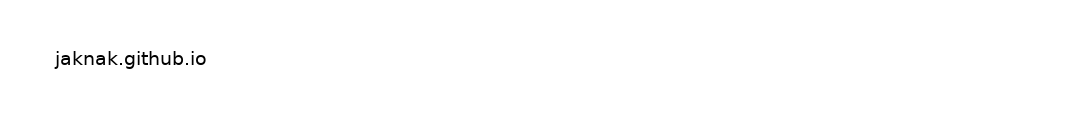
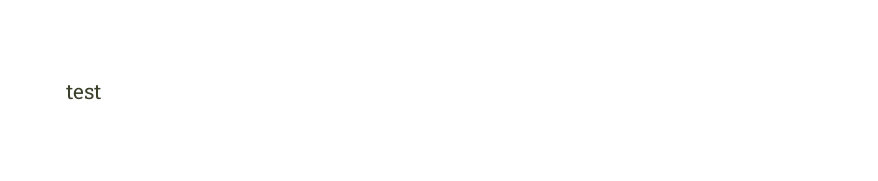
- jaknak.github.io
+ test

